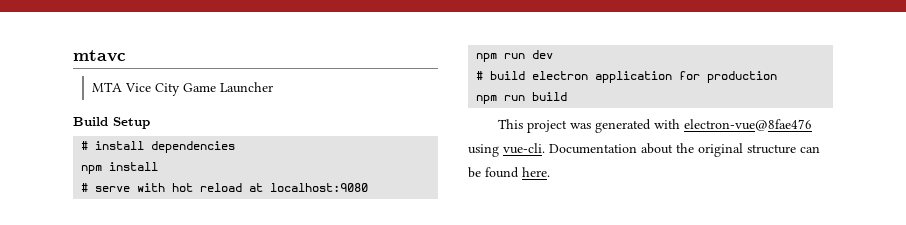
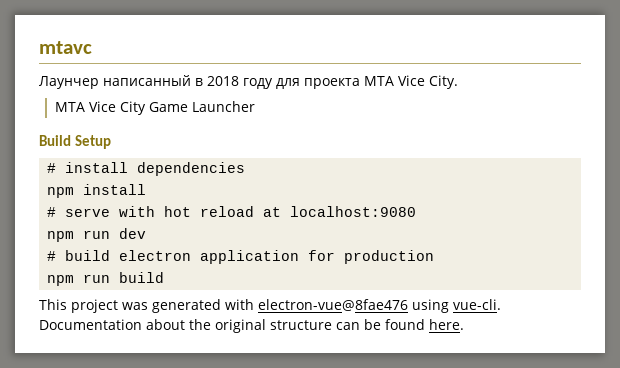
+ Лаунчер написанный в 2018 году для проекта MTA Vice City.

